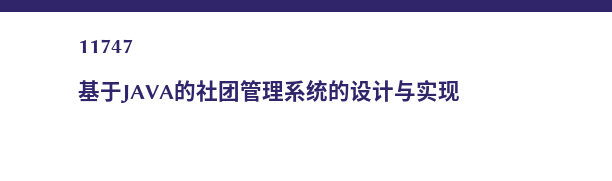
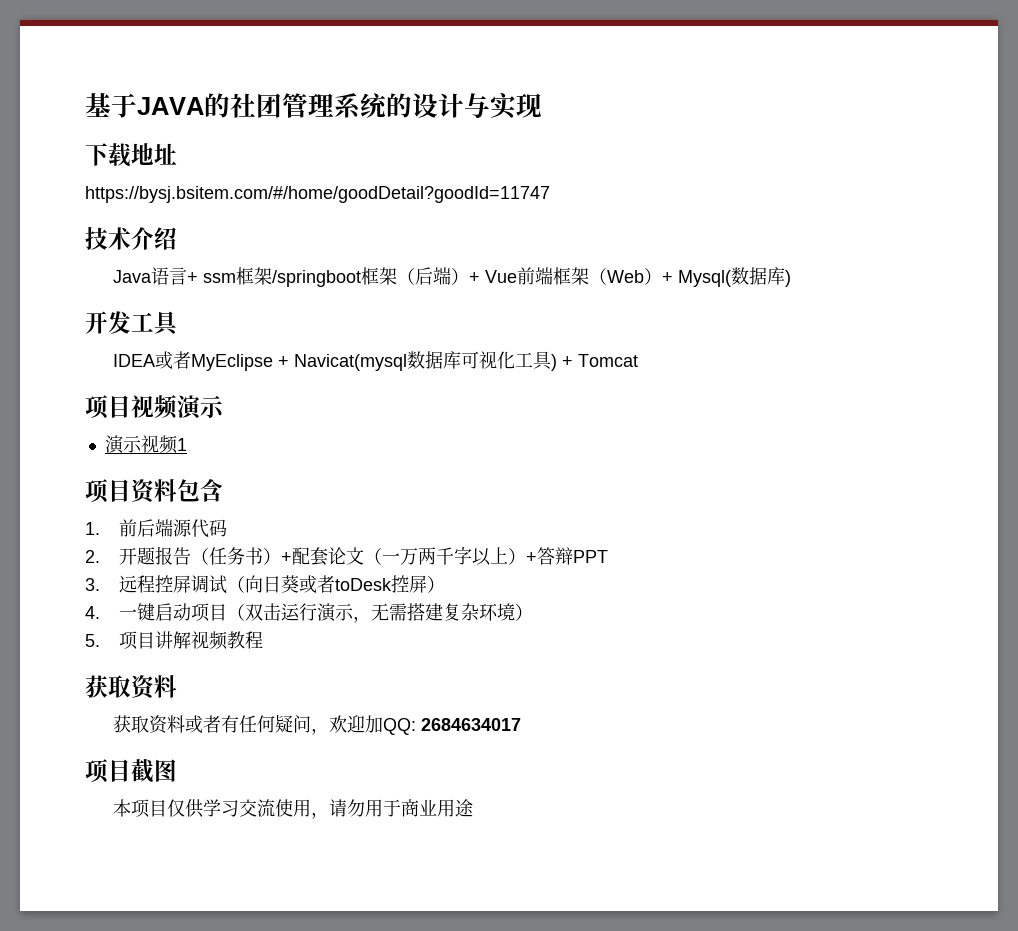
- 11747
+ 下载地址
+ https://bysj.bsitem.com/#/home/goodDetail?goodId=11747
+ 技术介绍
+ Java语言+ ssm框架/springboot框架（后端）+ Vue前端框架（Web）+ Mysql(数据库)
+ 开发工具
+ IDEA或者MyEclipse + Navicat(mysql数据库可视化工具) + Tomcat
+ 项目视频演示
+ 演示视频1
+ 项目资料包含
+ 1.前后端源代码
+ 2.开题报告（任务书）+配套论文（一万两千字以上）+答辩PPT
+ 3.远程控屏调试（向日葵或者toDesk控屏）
+ 4.一键启动项目（双击运行演示，无需搭建复杂环境）
+ 5.项目讲解视频教程
+ 获取资料
+ 获取资料或者有任何疑问，欢迎加QQ: 2684634017
+ 项目截图
+ 本项目仅供学习交流使用，请勿用于商业用途

